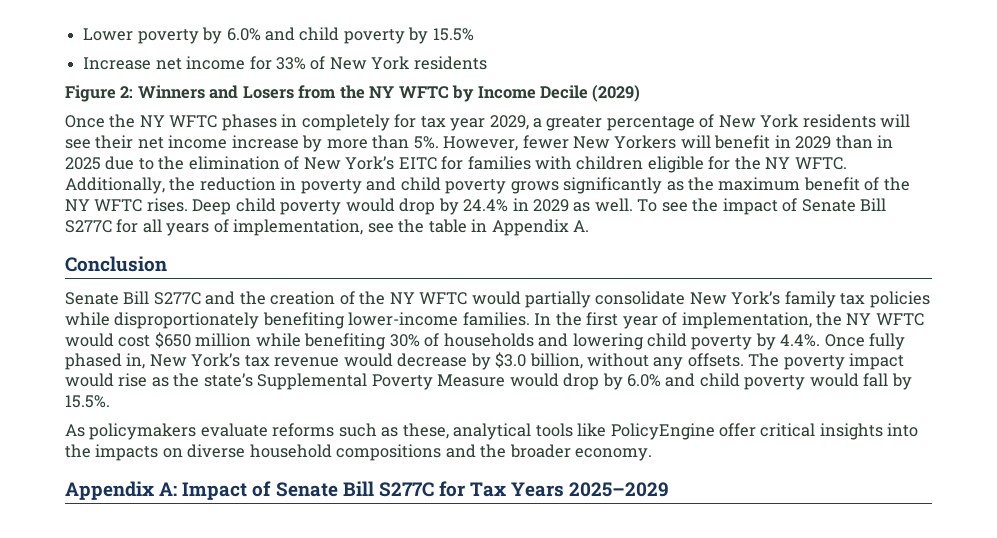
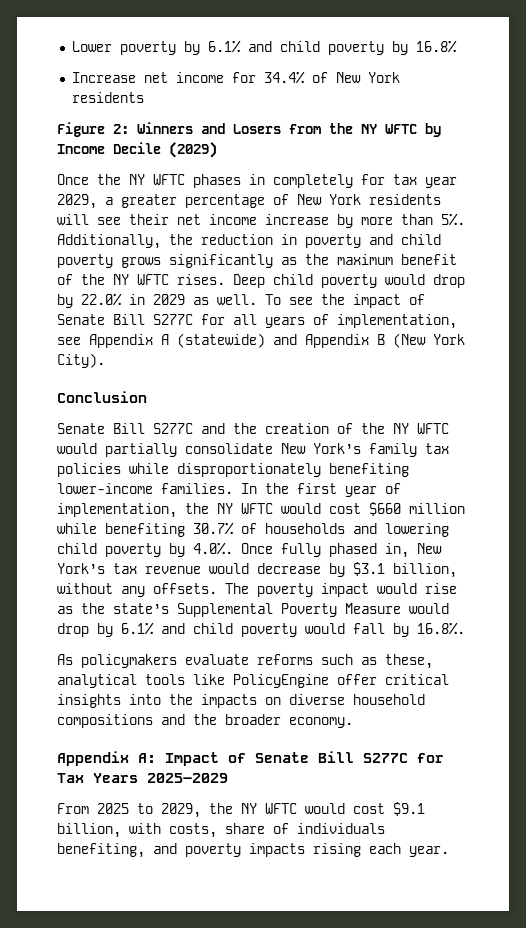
- Lower poverty by 6.0% and child poverty by 15.5%
+ Lower poverty by 6.1% and child poverty by 16.8%
- Increase net income for 33% of New York residents
+ Increase net income for 34.4% of New York residents
- However, fewer New Yorkers will benefit in 2029 than in 2025 due to the elimination of New York’s EITC for families with children eligible for the NY WFTC.
- Deep child poverty would drop by 24.4% in 2029 as well.
+ Deep child poverty would drop by 22.0% in 2029 as well.
- To see the impact of Senate Bill S277C for all years of implementation, see the table in Appendix A.
+ To see the impact of Senate Bill S277C for all years of implementation, see Appendix A (statewide) and Appendix B (New York City).
- In the first year of implementation, the NY WFTC would cost $650 million while benefiting 30% of households and lowering child poverty by 4.4%. Once fully phased in, New York’s tax revenue would decrease by $3.0 billion, without any offsets.
+ In the first year of implementation, the NY WFTC would cost $660 million while benefiting 30.7% of households and lowering child poverty by 4.0%. Once fully phased in, New York’s tax revenue would decrease by $3.1 billion, without any offsets.
- The poverty impact would rise as the state’s Supplemental Poverty Measure would drop by 6.0% and child poverty would fall by 15.5%.
+ The poverty impact would rise as the state’s Supplemental Poverty Measure would drop by 6.1% and child poverty would fall by 16.8%.
+ From 2025 to 2029, the NY WFTC would cost $9.1 billion, with costs, share of individuals benefiting, and poverty impacts rising each year.

